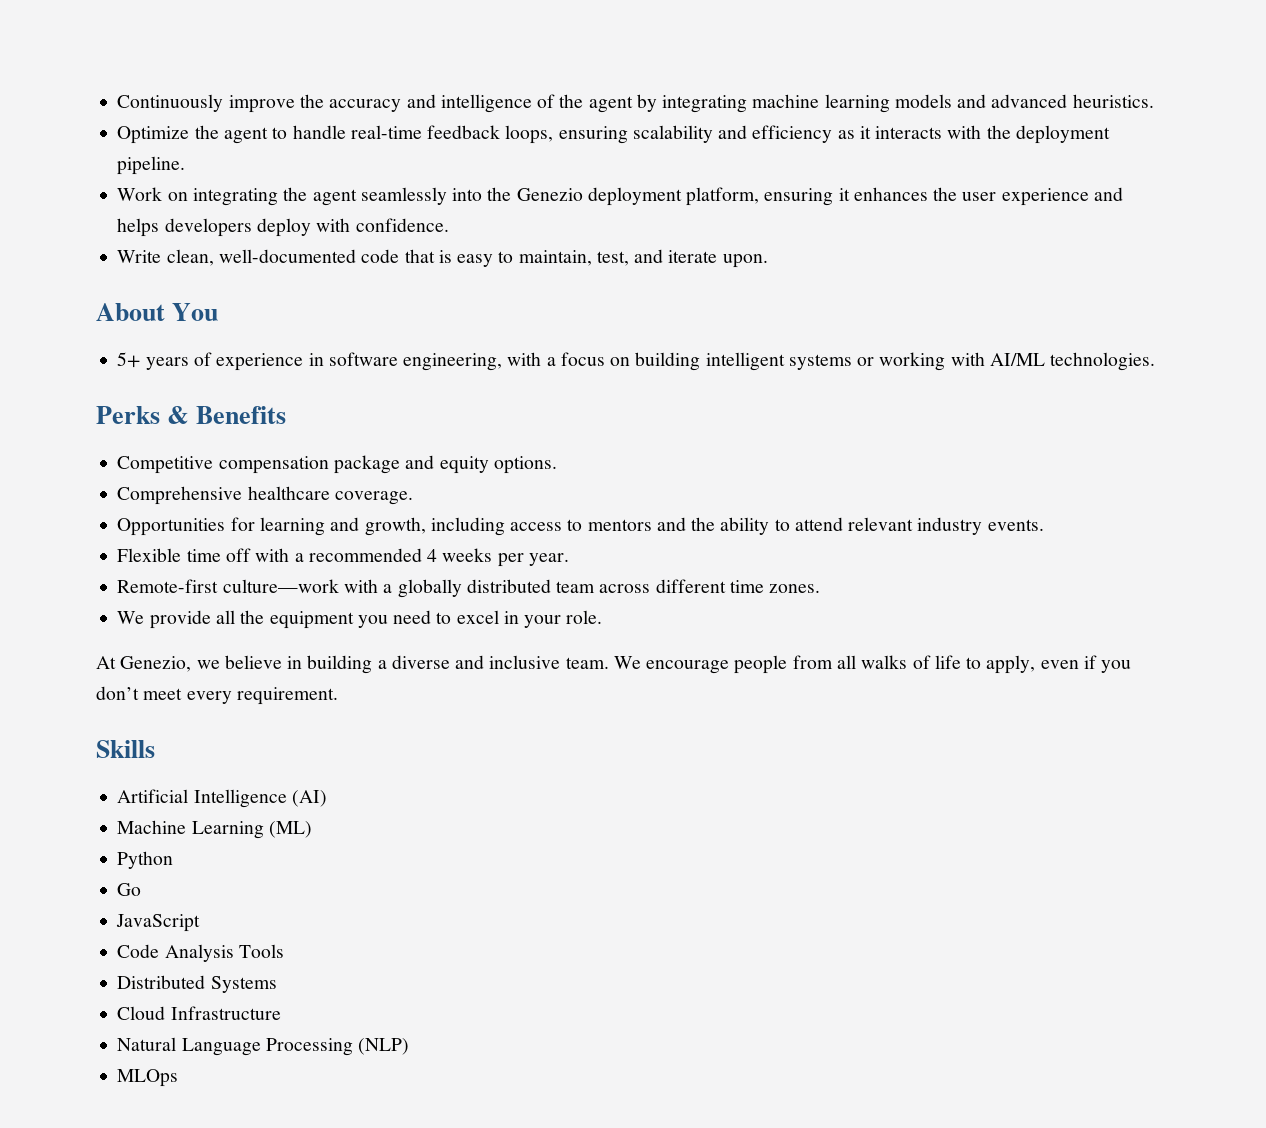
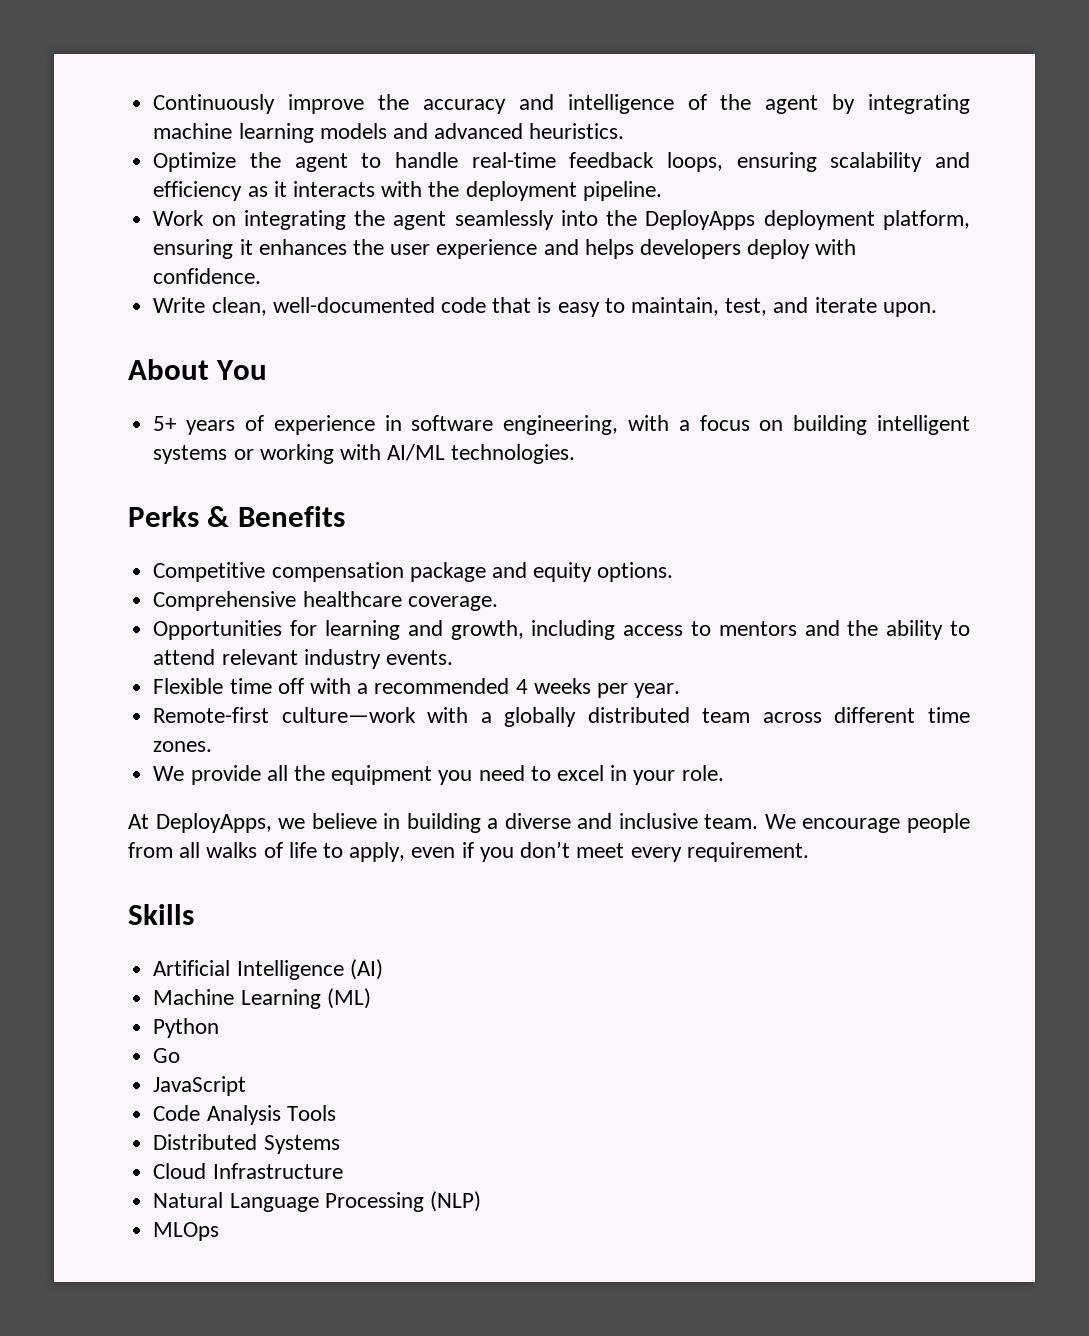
- Work on integrating the agent seamlessly into the Genezio deployment platform, ensuring it enhances the user experience and helps developers deploy with confidence.
+ Work on integrating the agent seamlessly into the DeployApps deployment platform, ensuring it enhances the user experience and helps developers deploy with confidence.
- At Genezio, we believe in building a diverse and inclusive team.
+ At DeployApps, we believe in building a diverse and inclusive team.

